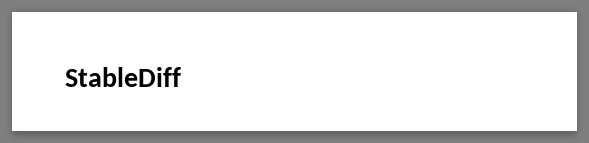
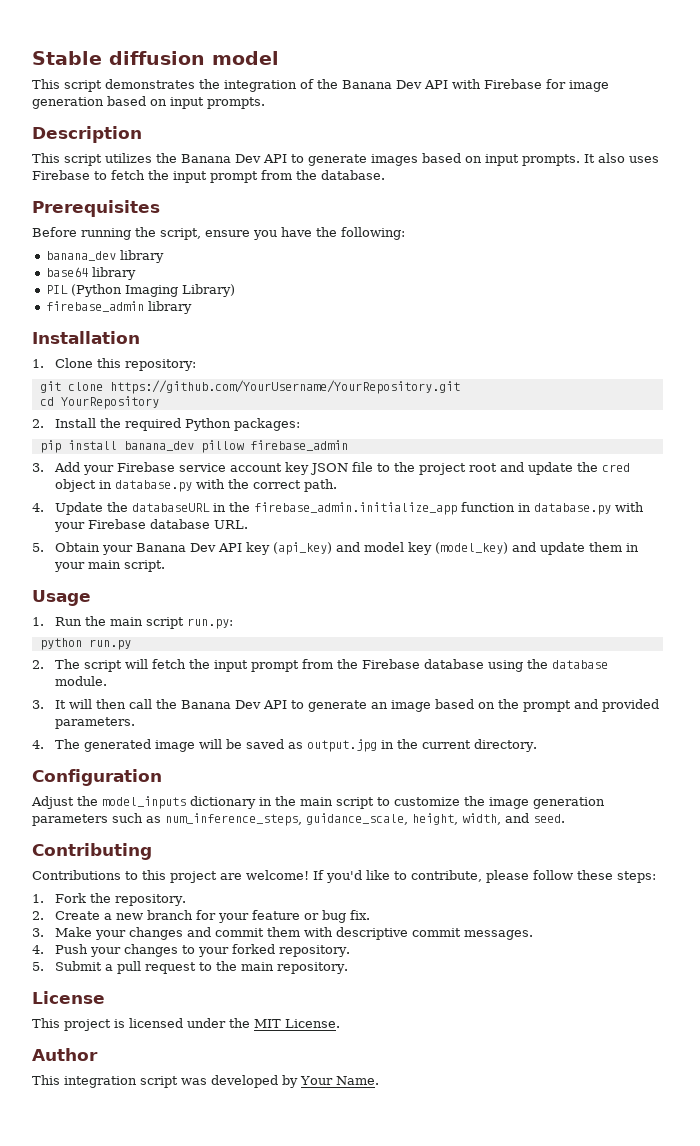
- StableDiff
+ Stable diffusion model
+ This script demonstrates the integration of the Banana Dev API with Firebase for image generation based on input prompts.
+ Description
+ This script utilizes the Banana Dev API to generate images based on input prompts. It also uses Firebase to fetch the input prompt from the database.
+ Prerequisites
+ Before running the script, ensure you have the following:
+ banana_dev library
+ base64 library
+ PIL (Python Imaging Library)
+ firebase_admin library
+ Installation
+ 1. Clone this repository:
+ git clone https://github.com/YourUsername/YourRepository.git
+ cd YourRepository
+ 2. Install the required Python packages:
+ pip install banana_dev pillow firebase_admin
+ 3. Add your Firebase service account key JSON file to the project root and update the cred object in database.py with the correct path.
+ 4. Update the databaseURL in the firebase_admin.initialize_app function in database.py with your Firebase database URL.
+ 5. Obtain your Banana Dev API key (api_key) and model key (model_key) and update them in your main script.
+ Usage
+ 1. Run the main script run.py:
+ python run.py
+ 2. The script will fetch the input prompt from the Firebase database using the database module.
+ 3. It will then call the Banana Dev API to generate an image based on the prompt and provided parameters.
+ 4. The generated image will be saved as output.jpg in the current directory.
+ Configuration
+ Adjust the model_inputs dictionary in the main script to customize the image generation parameters such as num_inference_steps, guidance_scale, height, width, and seed.
+ Contributing
+ Contributions to this project are welcome! If you'd like to contribute, please follow these steps:
+ 1. Fork the repository.
+ 2. Create a new branch for your feature or bug fix.
+ 3. Make your changes and commit them with descriptive commit messages.
+ 4. Push your changes to your forked repository.
+ 5. Submit a pull request to the main repository.
+ License
+ This project is licensed under the MIT License.
+ Author
+ This integration script was developed by Your Name.

